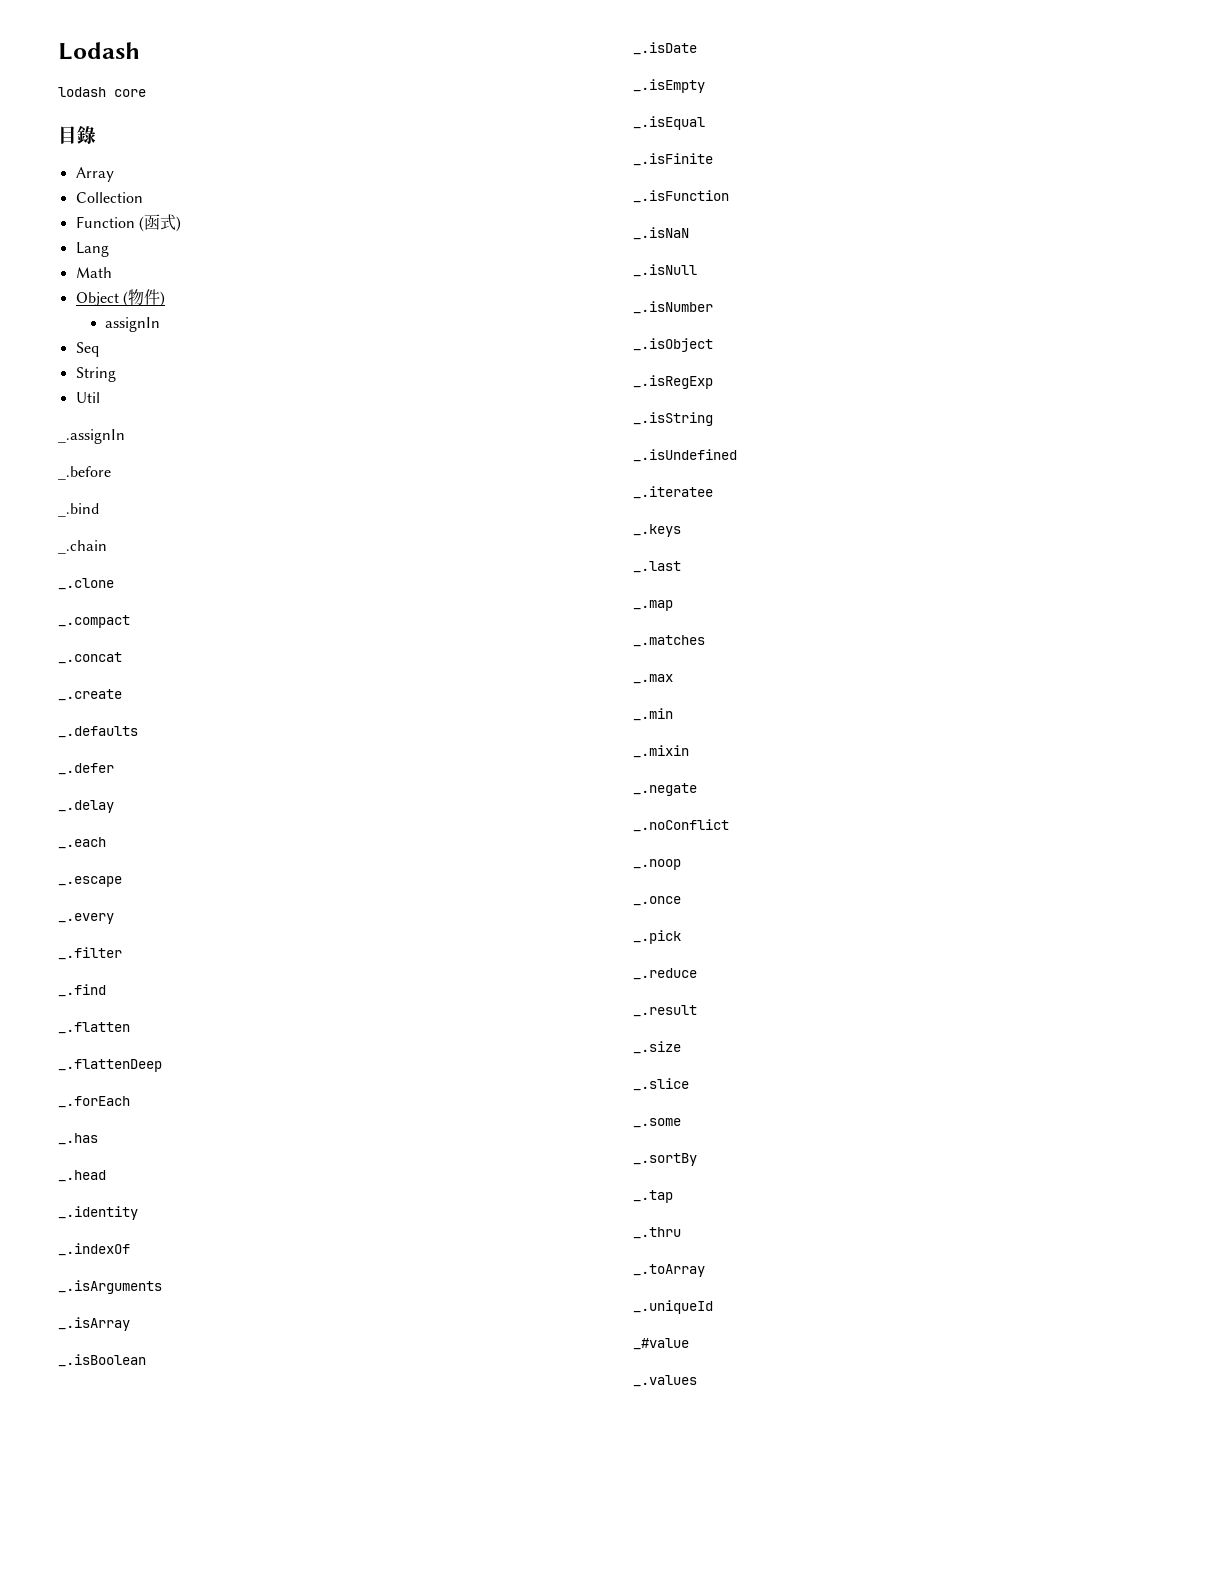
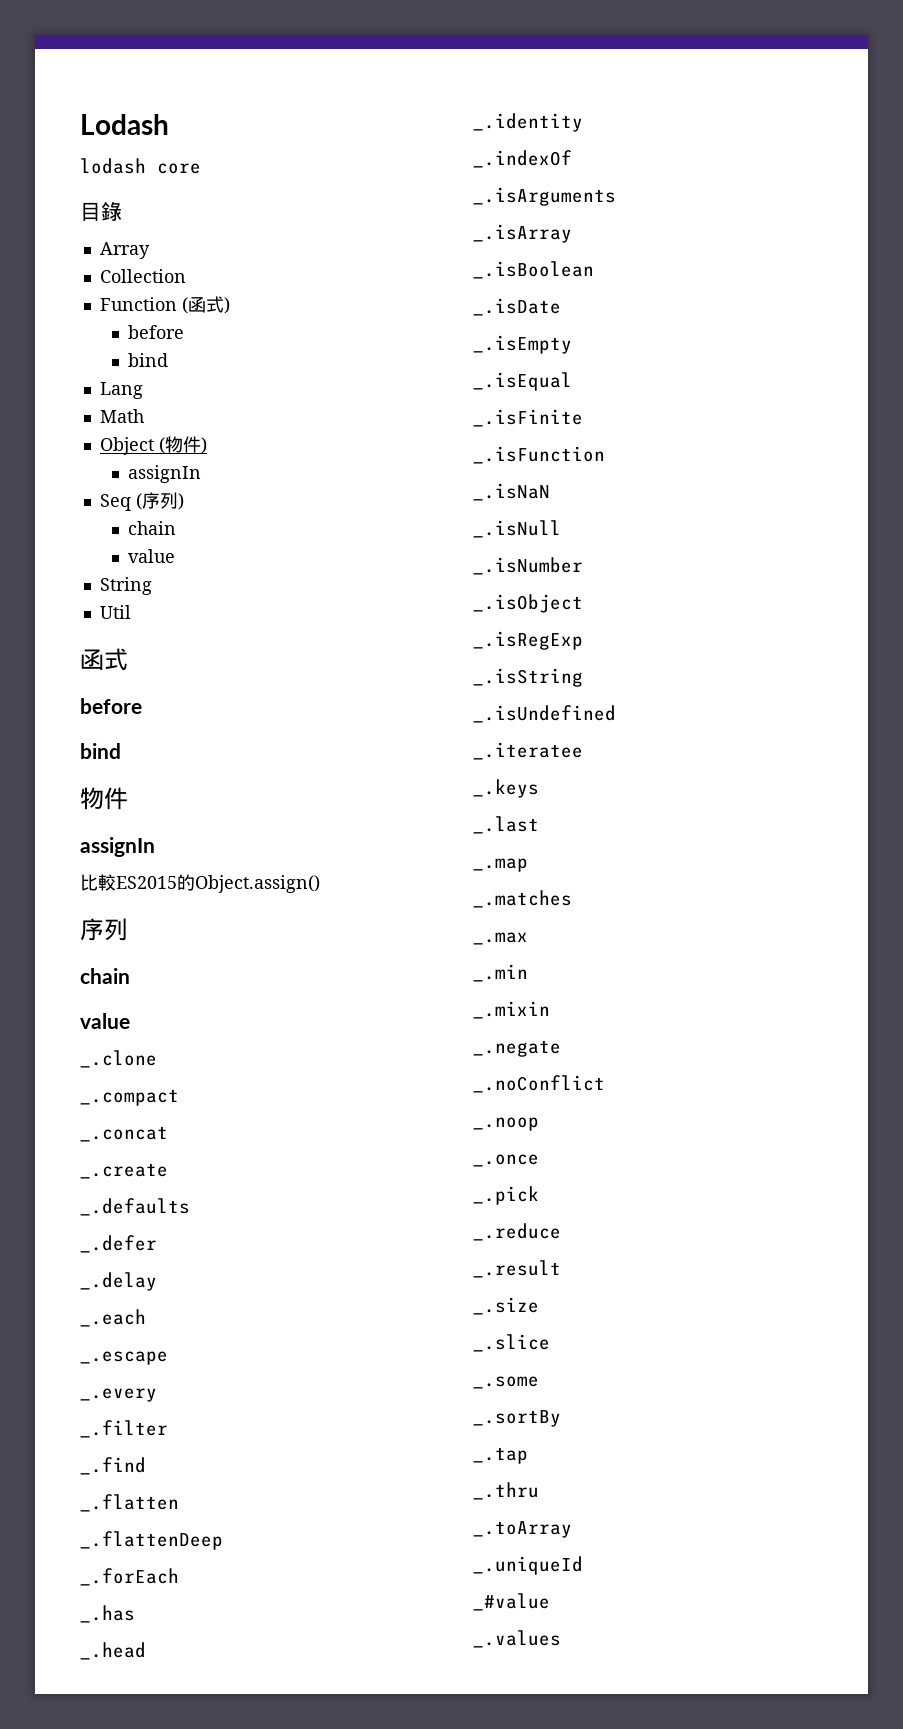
  Function (函式)
+ before
+ bind
- Seq
+ Seq (序列)
+ chain
+ value
  String
  Util
- _.assignIn
- _.before
- _.bind
- _.chain
+ 函式
+ before
+ bind
+ 物件
+ assignIn
+ 比較ES2015的Object.assign()
+ 序列
+ chain
+ value

